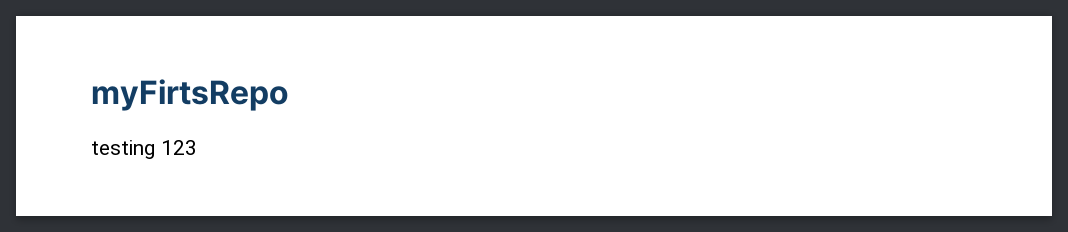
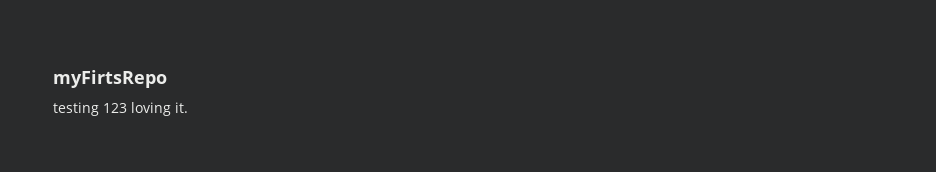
- testing 123
+ testing 123 loving it.

